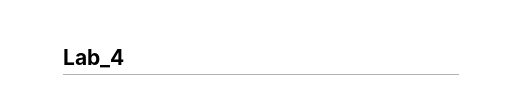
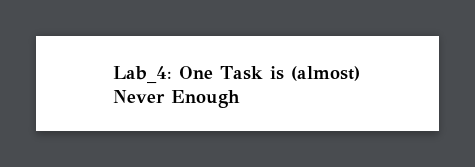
- Lab_4
+ Lab_4: One Task is (almost) Never Enough

